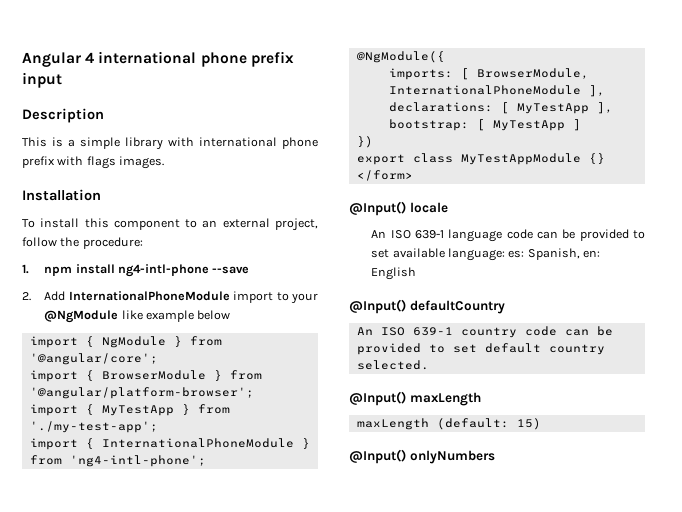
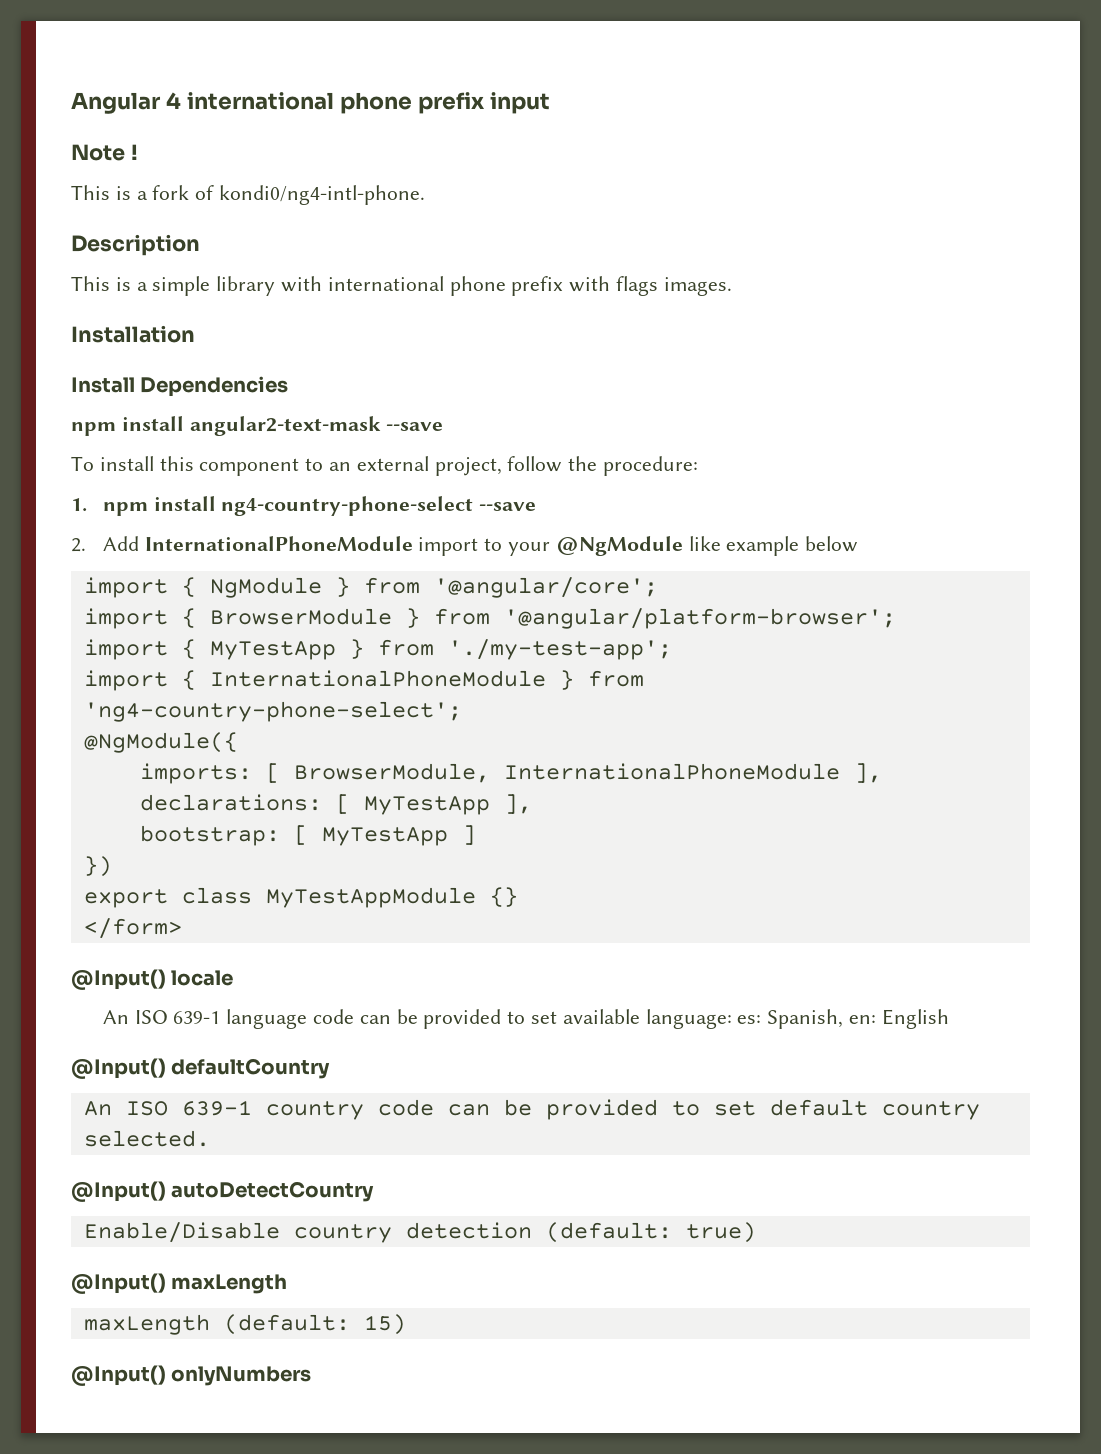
+ Note !
+ This is a fork of kondi0/ng4-intl-phone.
+ Install Dependencies
+ npm install angular2-text-mask --save
- 1. npm install ng4-intl-phone --save
+ 1. npm install ng4-country-phone-select --save
- import { InternationalPhoneModule } from 'ng4-intl-phone';
+ import { InternationalPhoneModule } from 'ng4-country-phone-select';
+ @Input() autoDetectCountry
+ Enable/Disable country detection (default: true)

